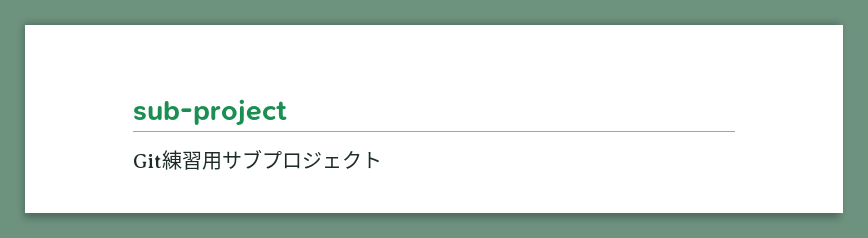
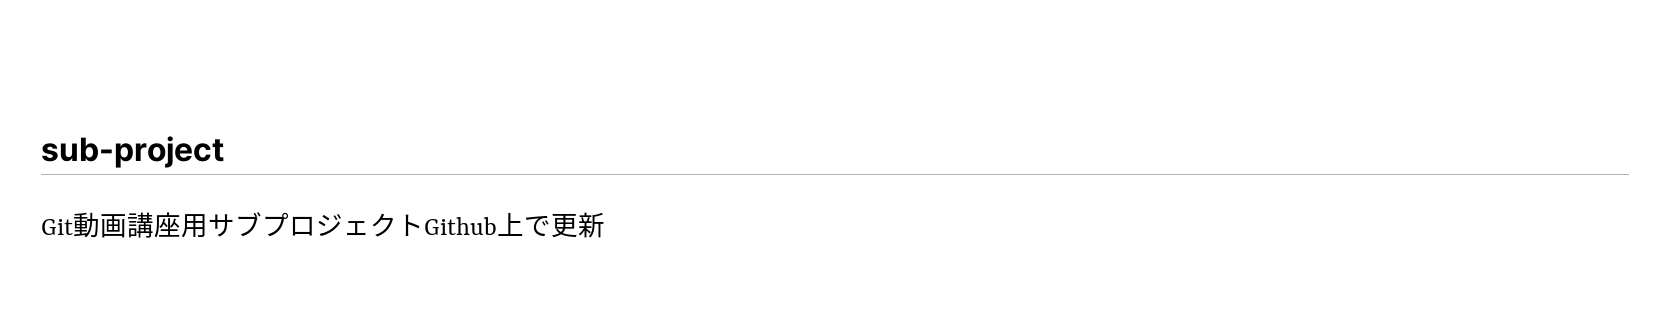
- Git練習用サブプロジェクト
+ Git動画講座用サブプロジェクトGithub上で更新

